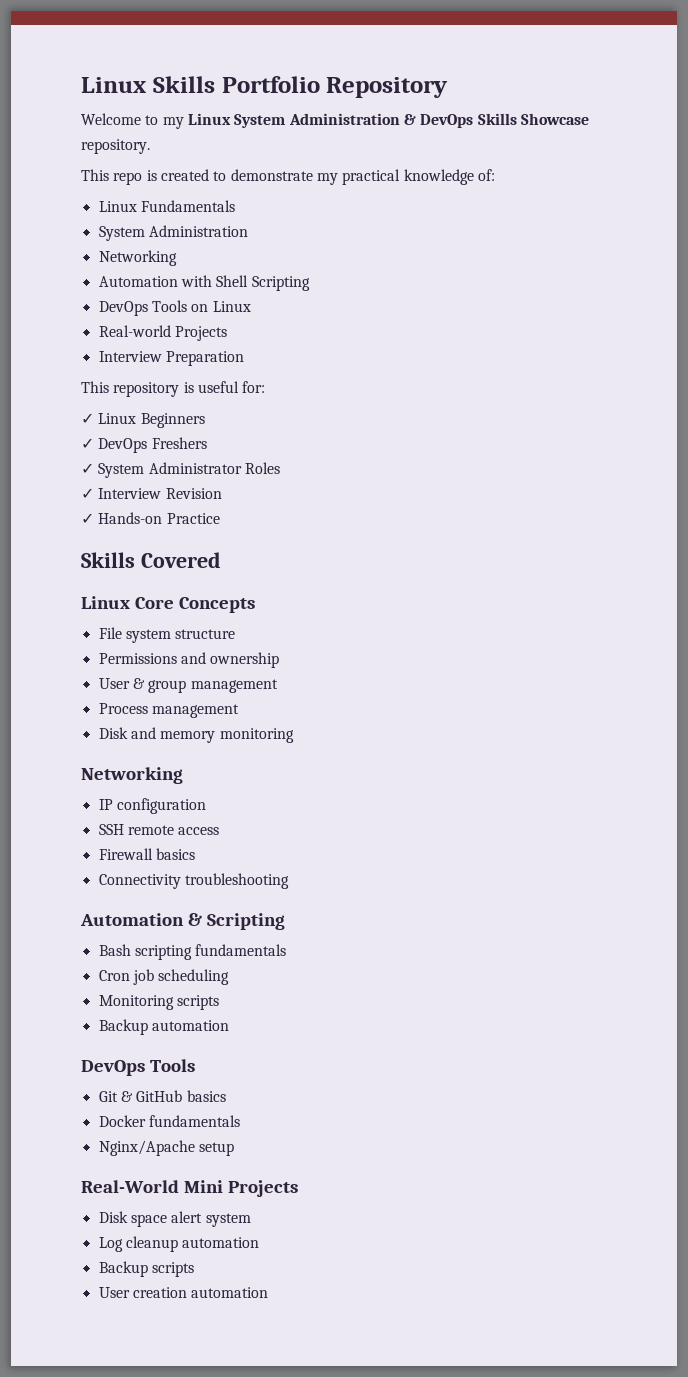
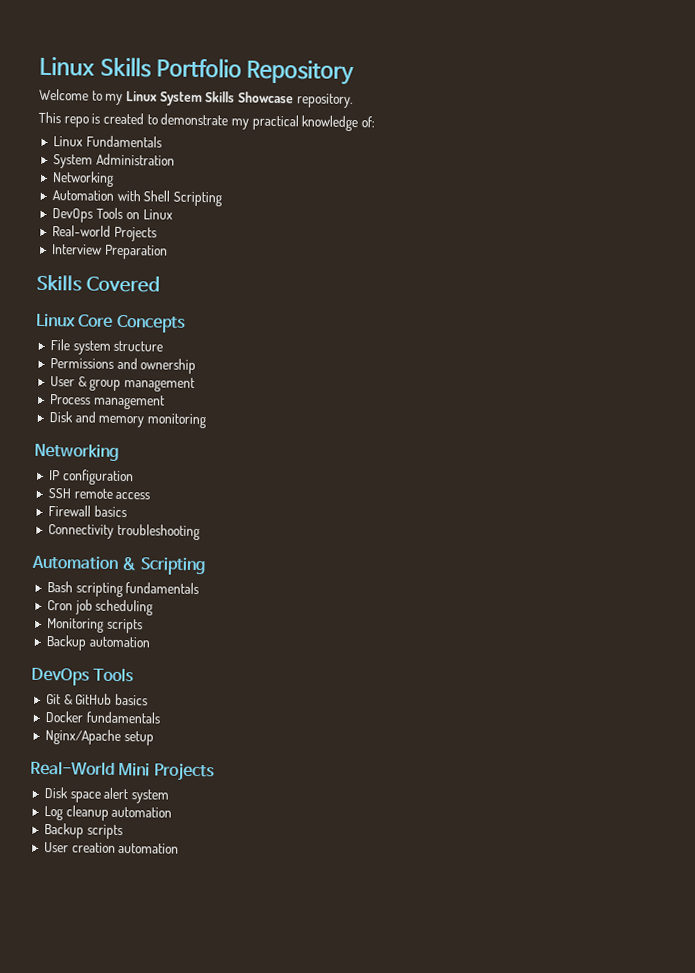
- Welcome to my Linux System Administration & DevOps Skills Showcase repository.
+ Welcome to my Linux System Skills Showcase repository.
- This repository is useful for:
- ✓ Linux Beginners
- ✓ DevOps Freshers
- ✓ System Administrator Roles
- ✓ Interview Revision
- ✓ Hands-on Practice

